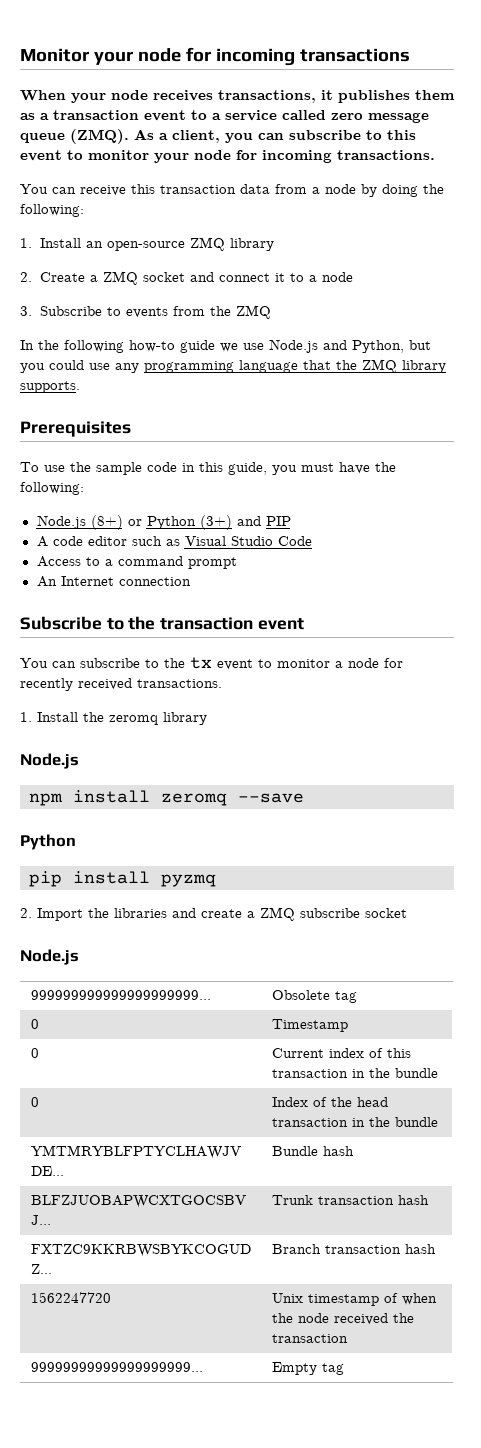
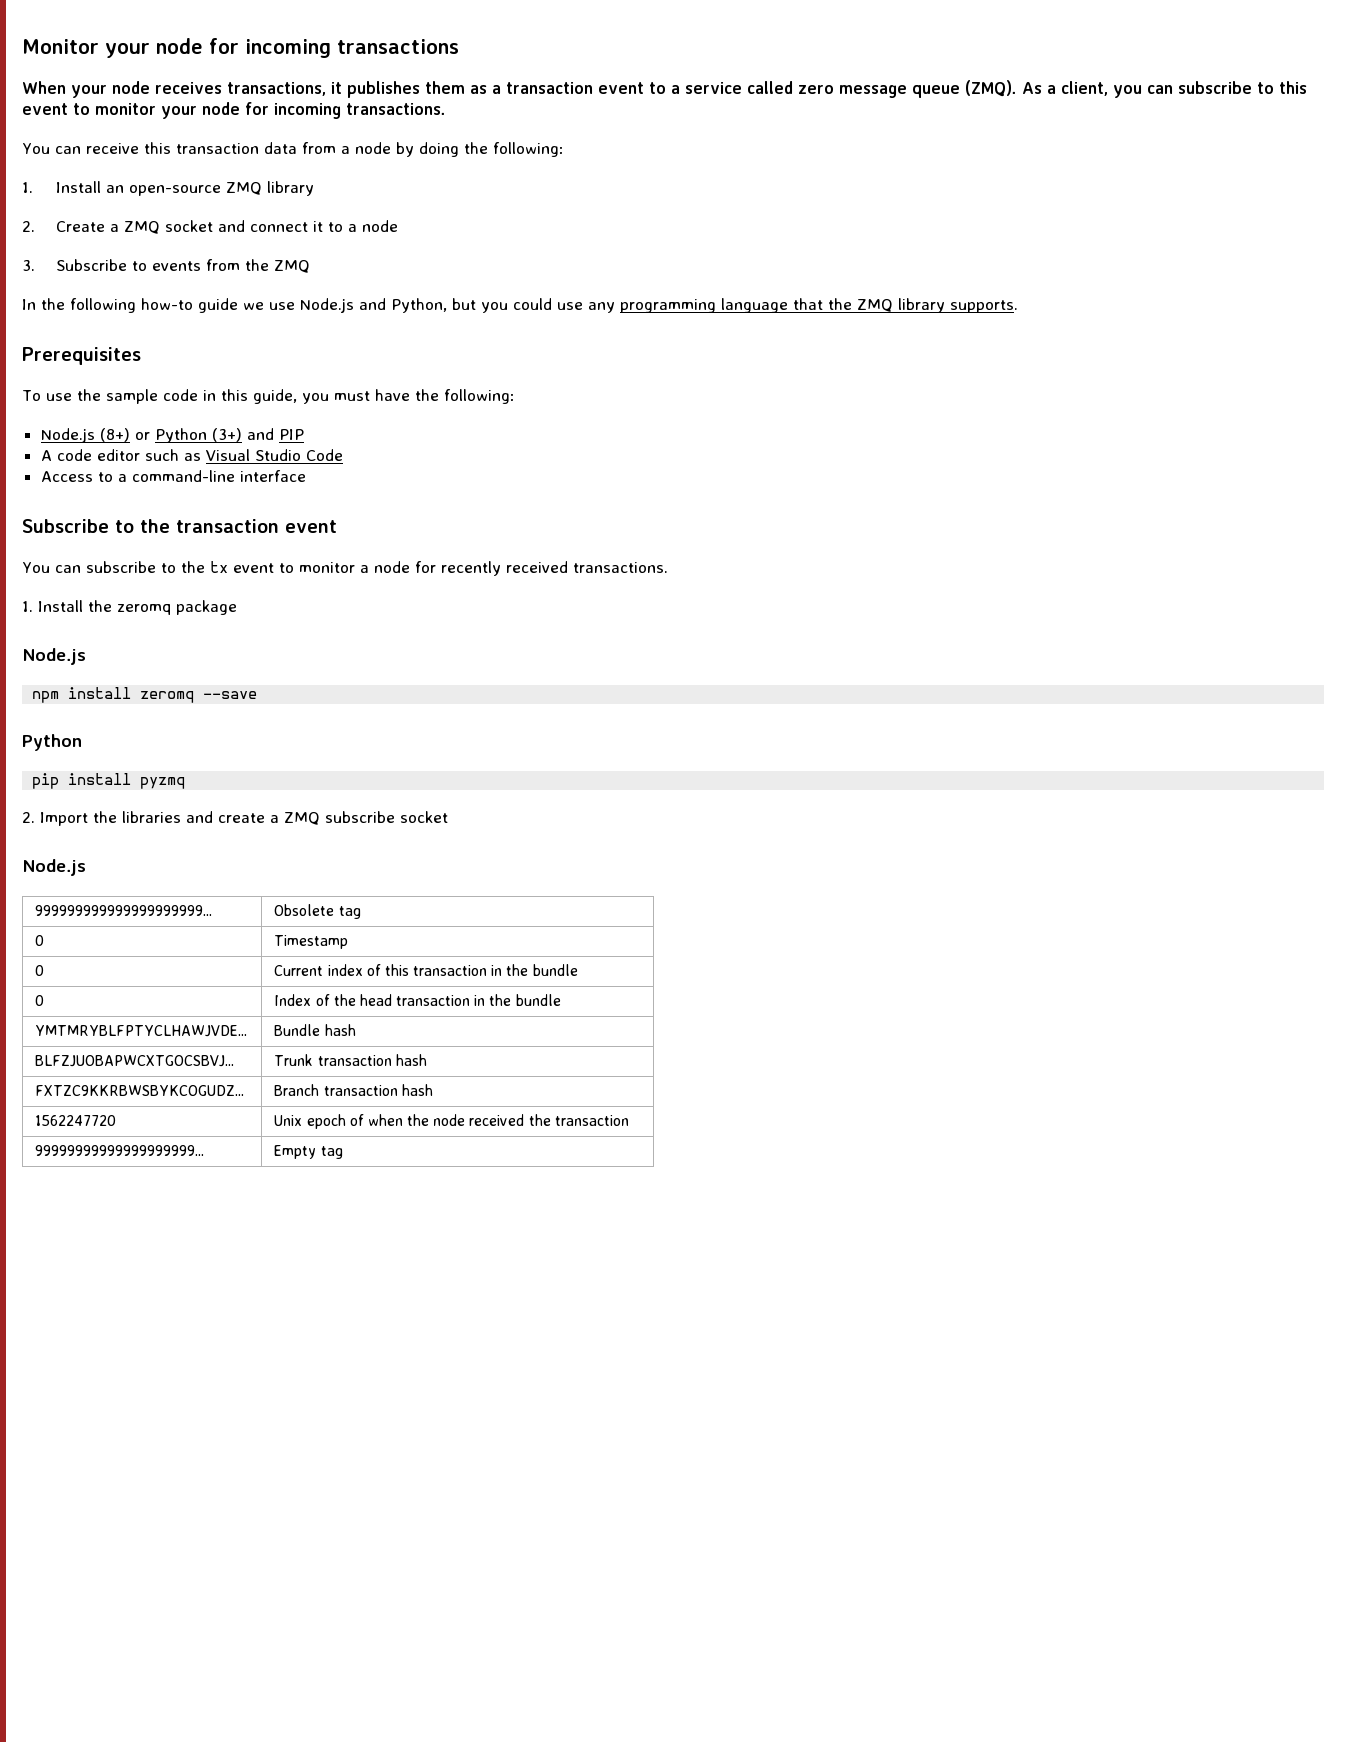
- Access to a command prompt
- An Internet connection
+ Access to a command-line interface
- 1. Install the zeromq library
+ 1. Install the zeromq package
- 1562247720 | Unix timestamp of when the node received the transaction
+ 1562247720 | Unix epoch of when the node received the transaction

